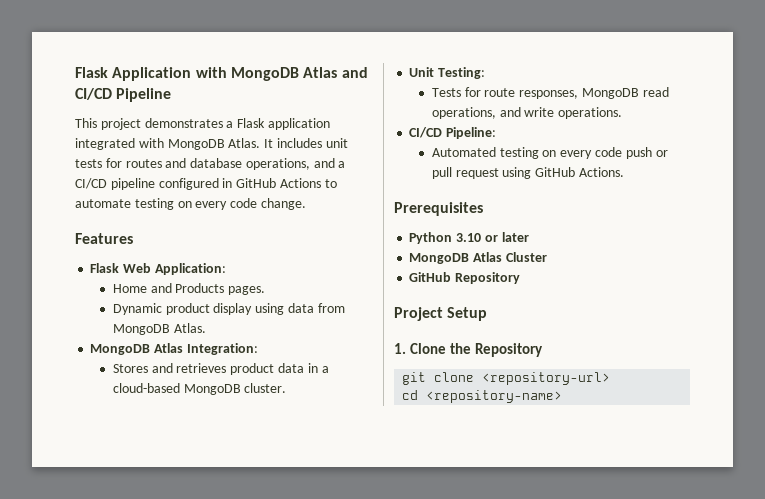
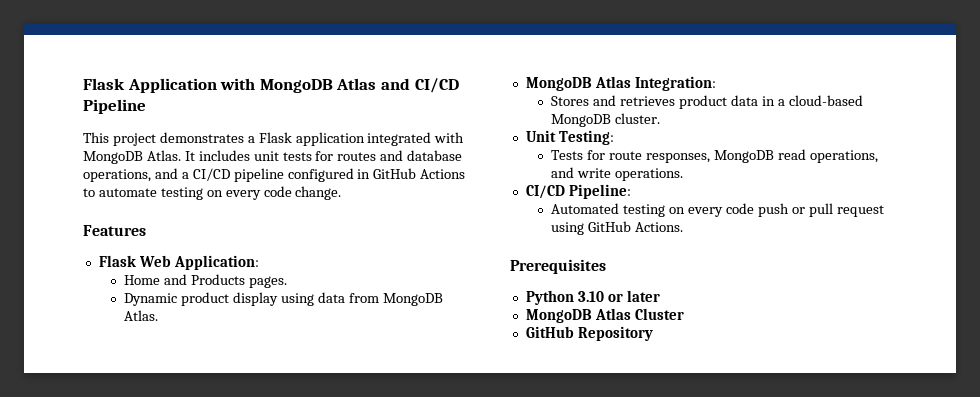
- Project Setup
- 1. Clone the Repository
- git clone <repository-url>
- cd <repository-name>

